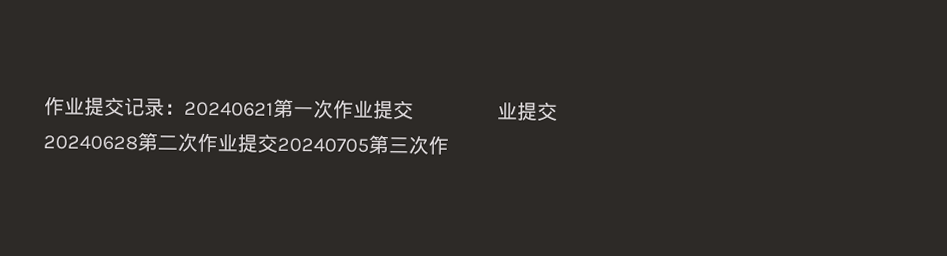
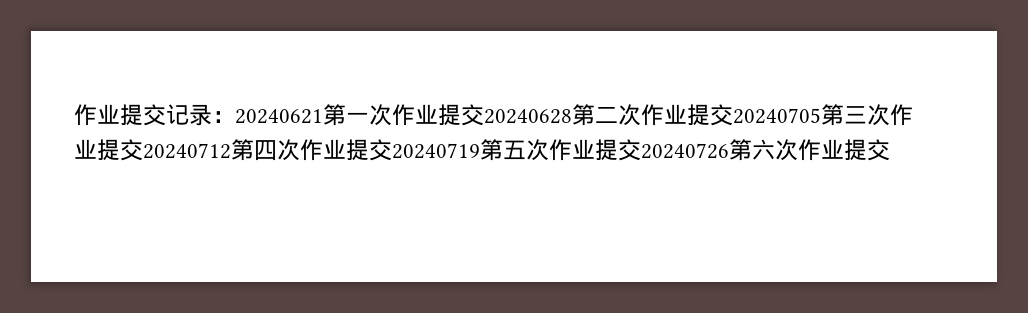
- 作业提交记录：20240621第一次作业提交20240628第二次作业提交20240705第三次作业提交
+ 作业提交记录：20240621第一次作业提交20240628第二次作业提交20240705第三次作业提交20240712第四次作业提交20240719第五次作业提交20240726第六次作业提交

